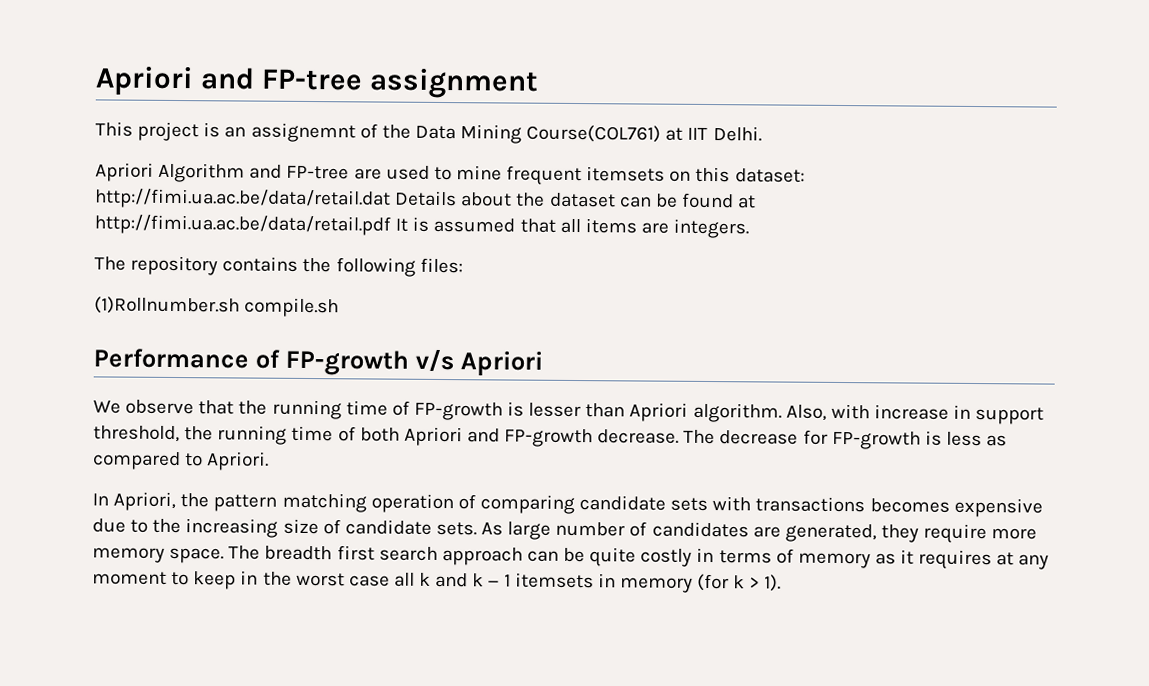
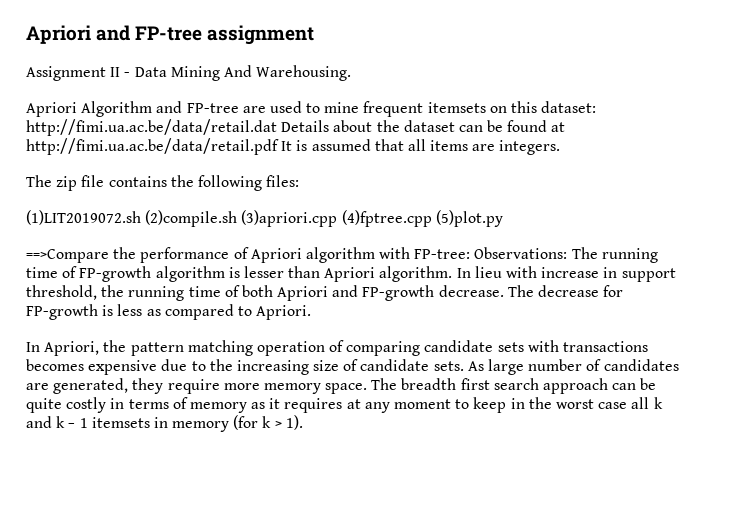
- This project is an assignemnt of the Data Mining Course(COL761) at IIT Delhi.
+ Assignment II - Data Mining And Warehousing.
- The repository contains the following files:
+ The zip file contains the following files:
- (1)Rollnumber.sh compile.sh
- Performance of FP-growth v/s Apriori
- We observe that the running time of FP-growth is lesser than Apriori algorithm.
+ (1)LIT2019072.sh (2)compile.sh (3)apriori.cpp (4)fptree.cpp (5)plot.py
+ ==>Compare the performance of Apriori algorithm with FP-tree: Observations: The running time of FP-growth algorithm is lesser than Apriori algorithm.
- Also, with increase in support threshold, the running time of both Apriori and FP-growth decrease.
+ In lieu with increase in support threshold, the running time of both Apriori and FP-growth decrease.

